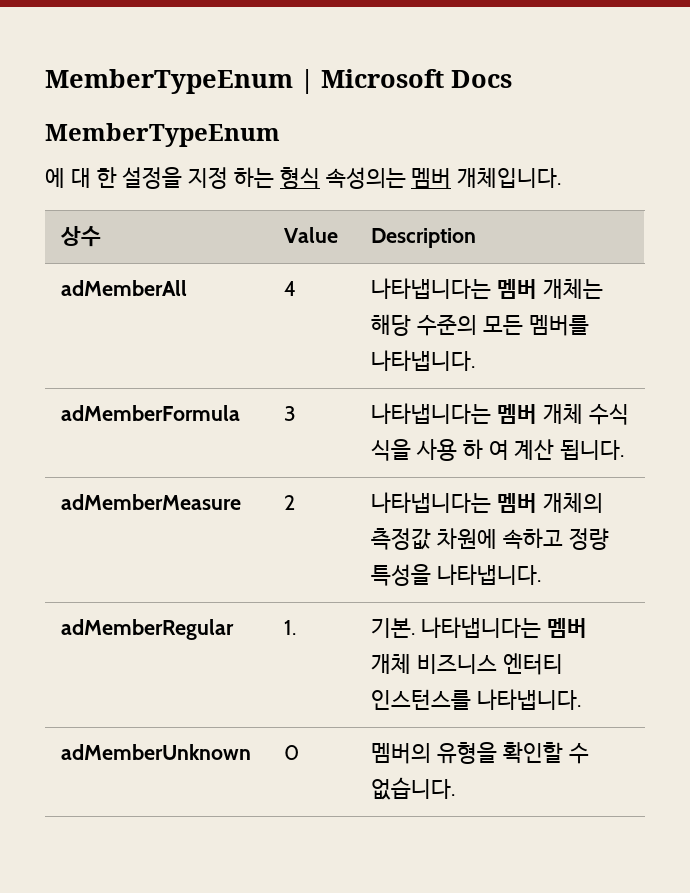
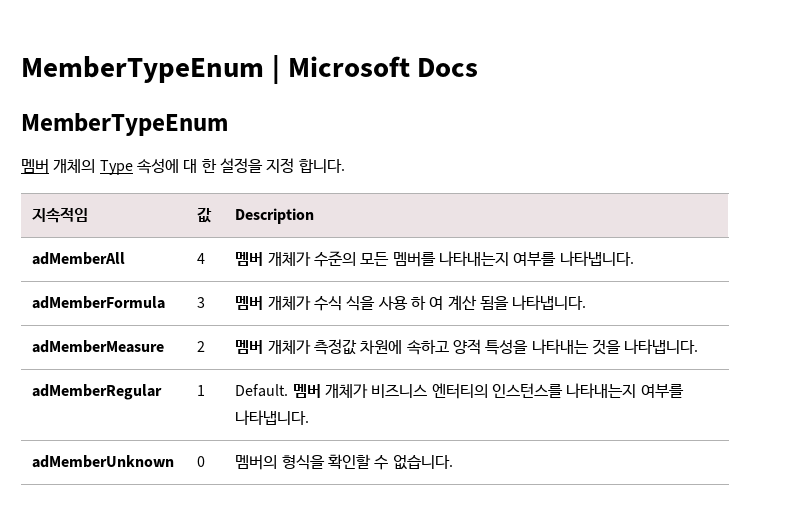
- 에 대 한 설정을 지정 하는 형식 속성의는 멤버 개체입니다.
- 상수 | Value | Description
+ 멤버 개체의 Type 속성에 대 한 설정을 지정 합니다.
+ 지속적임 | 값 | Description
- adMemberAll | 4 | 나타냅니다는 멤버 개체는 해당 수준의 모든 멤버를 나타냅니다.
+ adMemberAll | 4 | 멤버 개체가 수준의 모든 멤버를 나타내는지 여부를 나타냅니다.
- adMemberFormula | 3 | 나타냅니다는 멤버 개체 수식 식을 사용 하 여 계산 됩니다.
+ adMemberFormula | 3 | 멤버 개체가 수식 식을 사용 하 여 계산 됨을 나타냅니다.
- adMemberMeasure | 2 | 나타냅니다는 멤버 개체의 측정값 차원에 속하고 정량 특성을 나타냅니다.
- adMemberRegular | 1. | 기본. 나타냅니다는 멤버 개체 비즈니스 엔터티 인스턴스를 나타냅니다.
+ adMemberMeasure | 2 | 멤버 개체가 측정값 차원에 속하고 양적 특성을 나타내는 것을 나타냅니다.
+ adMemberRegular | 1 | Default. 멤버 개체가 비즈니스 엔터티의 인스턴스를 나타내는지 여부를 나타냅니다.
- adMemberUnknown | 0 | 멤버의 유형을 확인할 수 없습니다.
+ adMemberUnknown | 0 | 멤버의 형식을 확인할 수 없습니다.

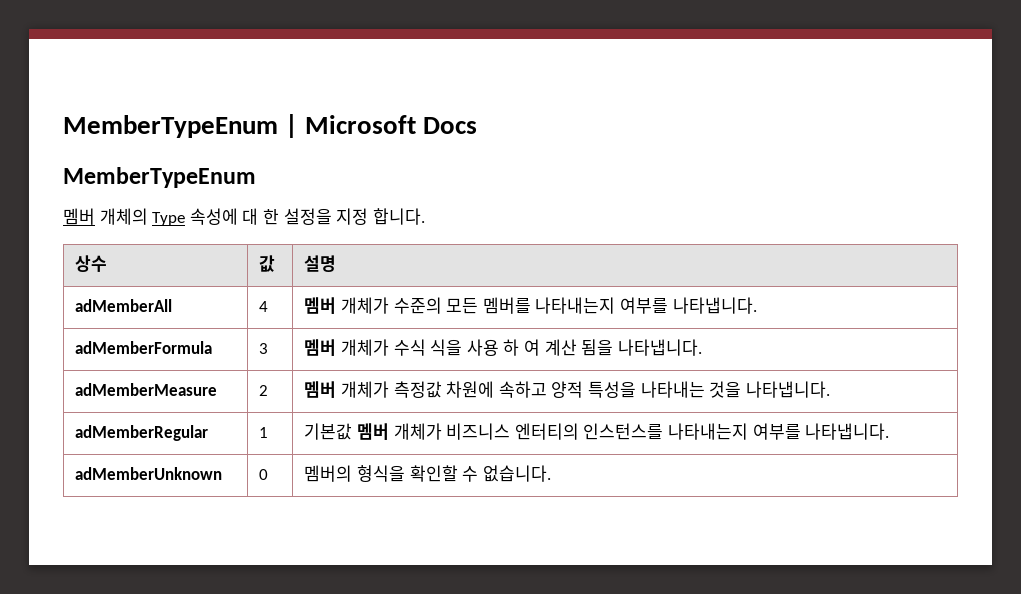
- 지속적임 | 값 | Description
+ 상수 | 값 | 설명
- adMemberRegular | 1 | Default. 멤버 개체가 비즈니스 엔터티의 인스턴스를 나타내는지 여부를 나타냅니다.
+ adMemberRegular | 1 | 기본값 멤버 개체가 비즈니스 엔터티의 인스턴스를 나타내는지 여부를 나타냅니다.

